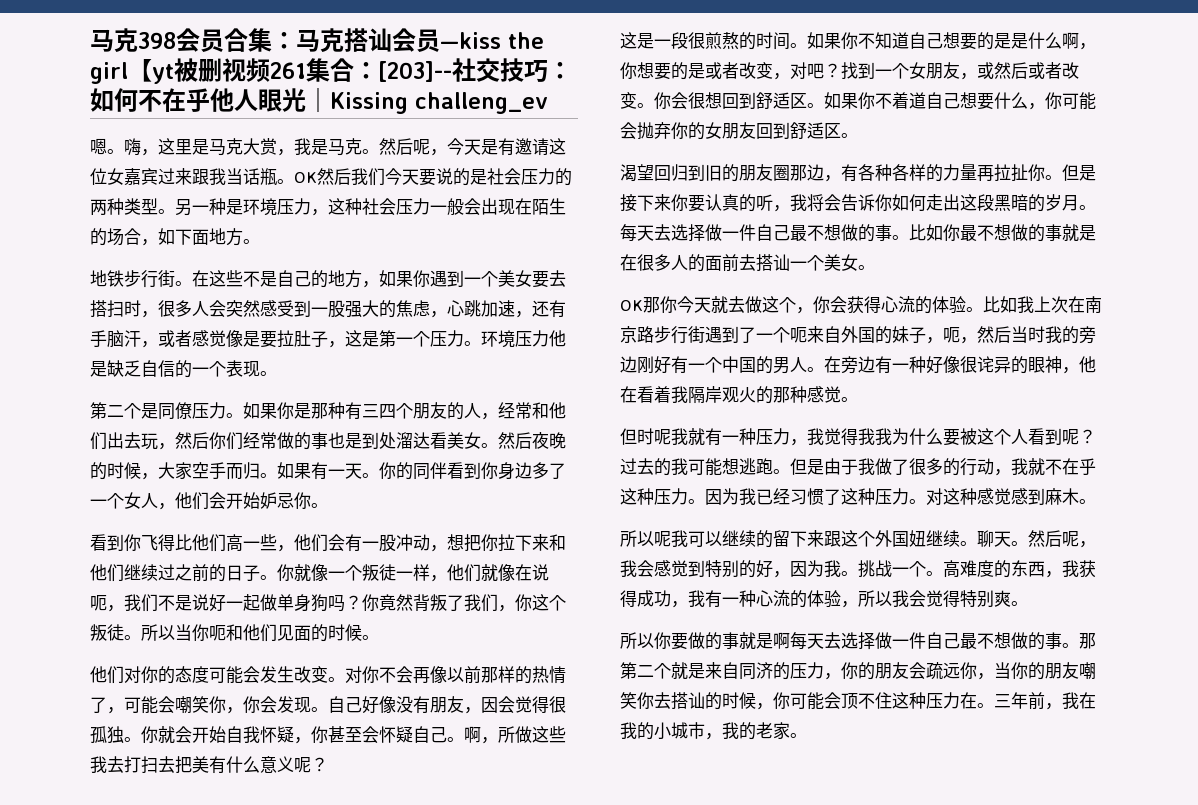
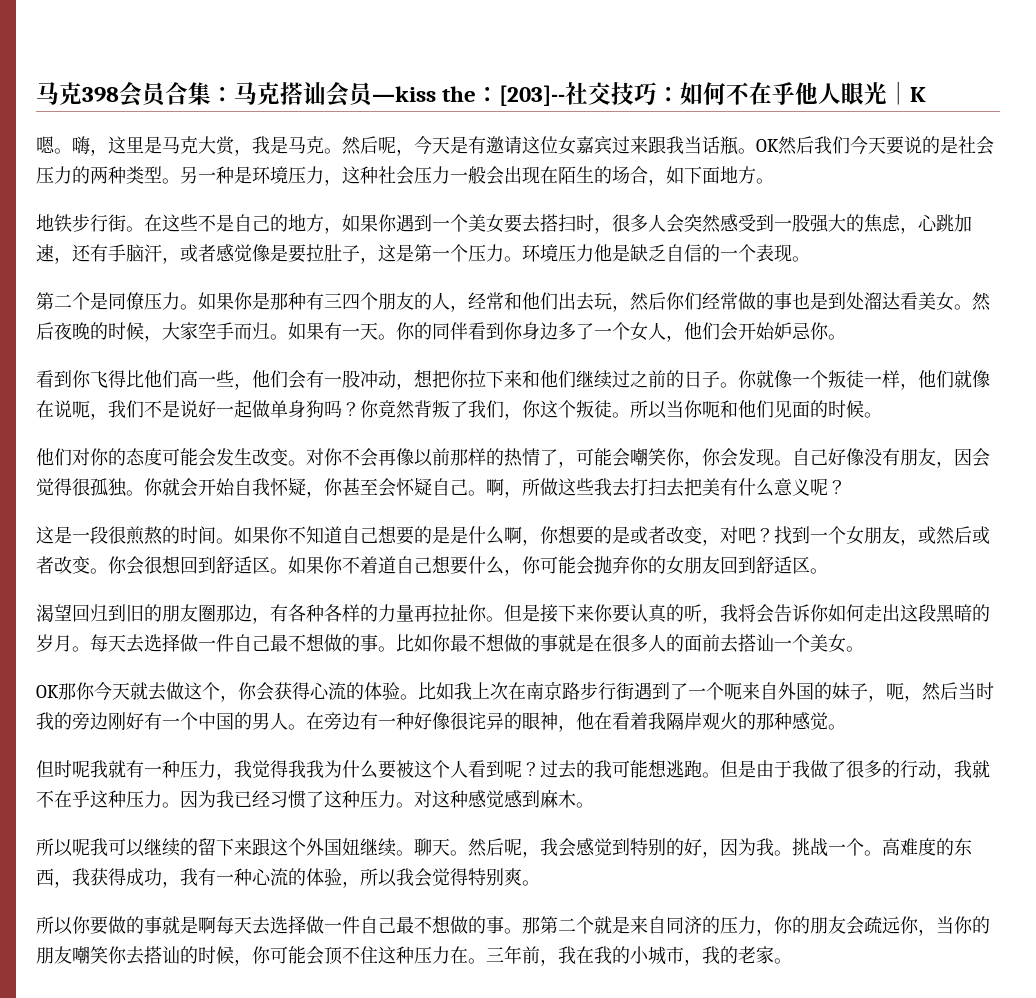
- 马克398会员合集：马克搭讪会员—kiss the girl【yt被删视频261集合：[203]--社交技巧：如何不在乎他人眼光｜Kissing challeng_ev
+ 马克398会员合集：马克搭讪会员—kiss the：[203]--社交技巧：如何不在乎他人眼光｜K

